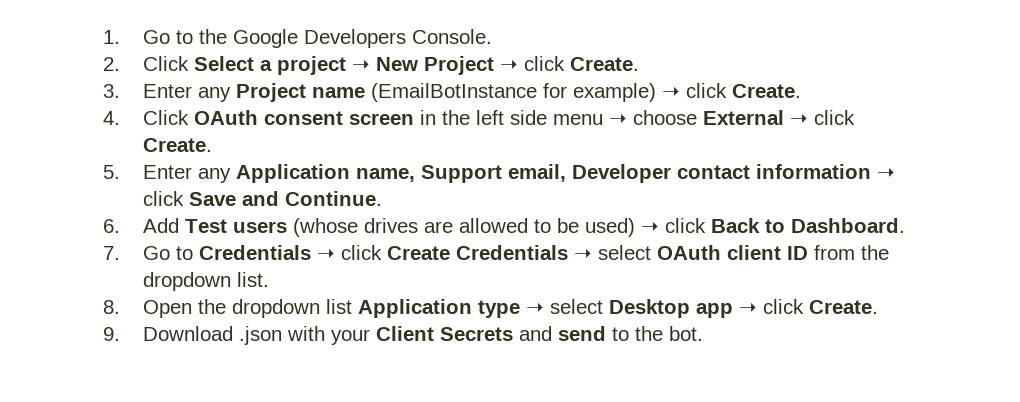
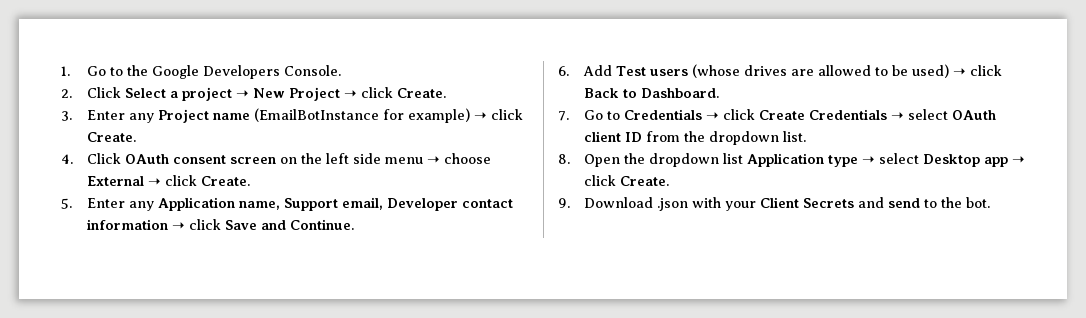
- 4. Click OAuth consent screen in the left side menu ➝ choose External ➝ click Create.
+ 4. Click OAuth consent screen on the left side menu ➝ choose External ➝ click Create.

